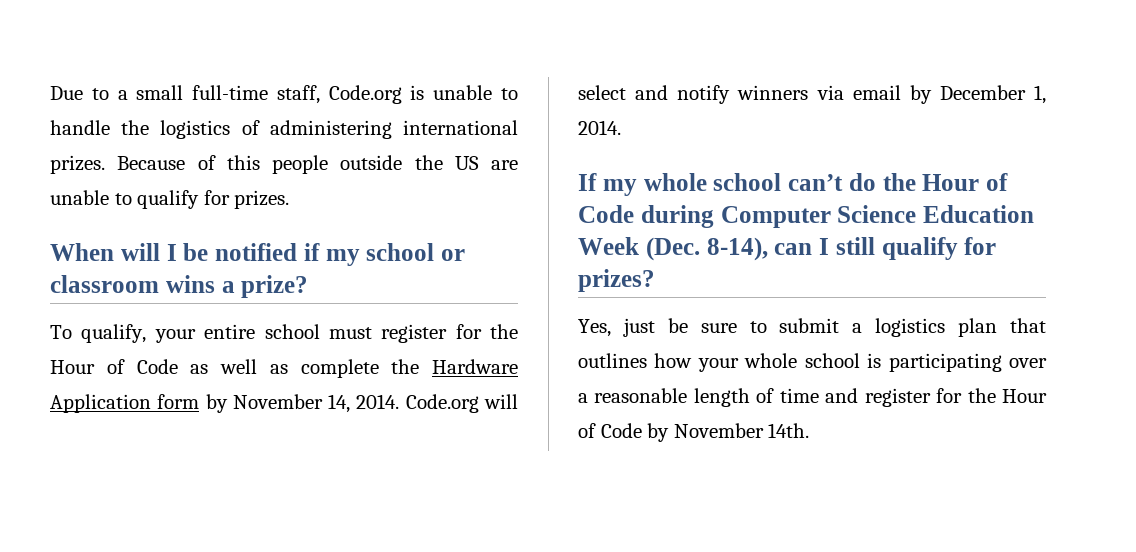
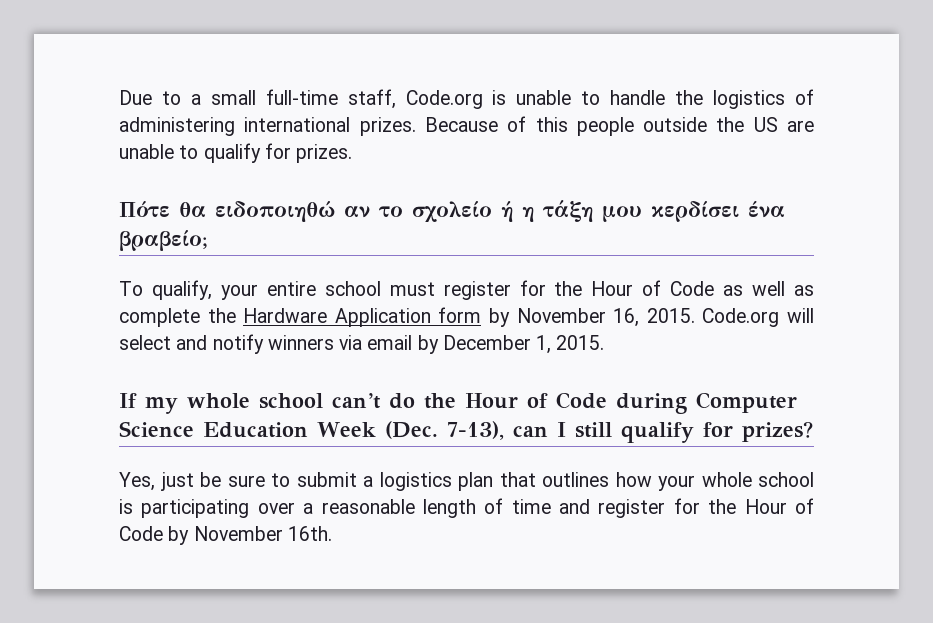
- When will I be notified if my school or classroom wins a prize?
+ Πότε θα ειδοποιηθώ αν το σχολείο ή η τάξη μου κερδίσει ένα βραβείο;
- To qualify, your entire school must register for the Hour of Code as well as complete the Hardware Application form by November 14, 2014.
+ To qualify, your entire school must register for the Hour of Code as well as complete the Hardware Application form by November 16, 2015.
- Code.org will select and notify winners via email by December 1, 2014.
+ Code.org will select and notify winners via email by December 1, 2015.
- If my whole school can’t do the Hour of Code during Computer Science Education Week (Dec. 8-14), can I still qualify for prizes?
+ If my whole school can’t do the Hour of Code during Computer Science Education Week (Dec. 7-13), can I still qualify for prizes?
- Yes, just be sure to submit a logistics plan that outlines how your whole school is participating over a reasonable length of time and register for the Hour of Code by November 14th.
+ Yes, just be sure to submit a logistics plan that outlines how your whole school is participating over a reasonable length of time and register for the Hour of Code by November 16th.

